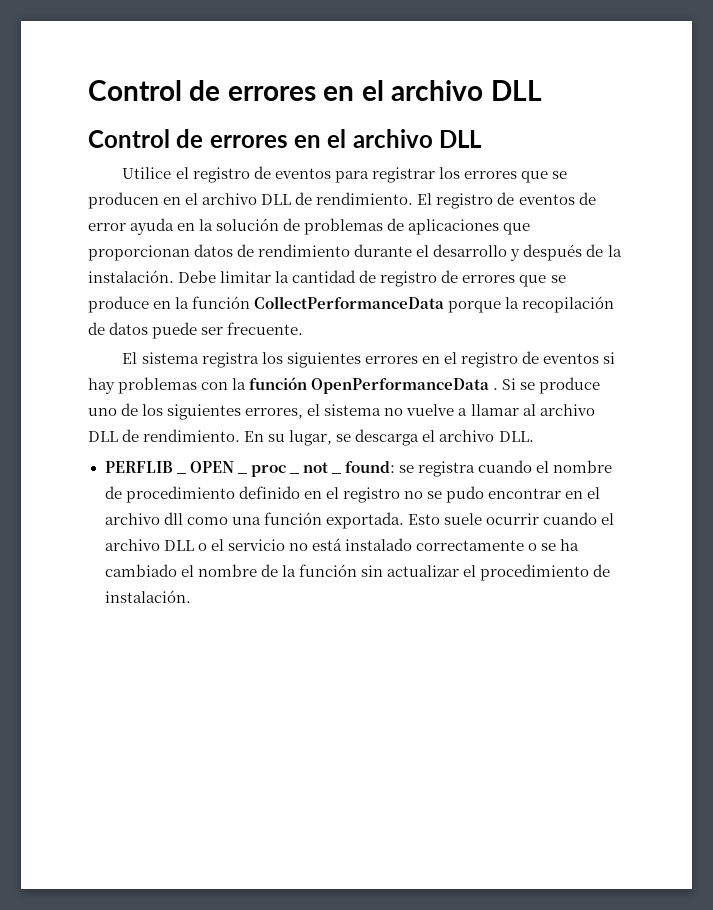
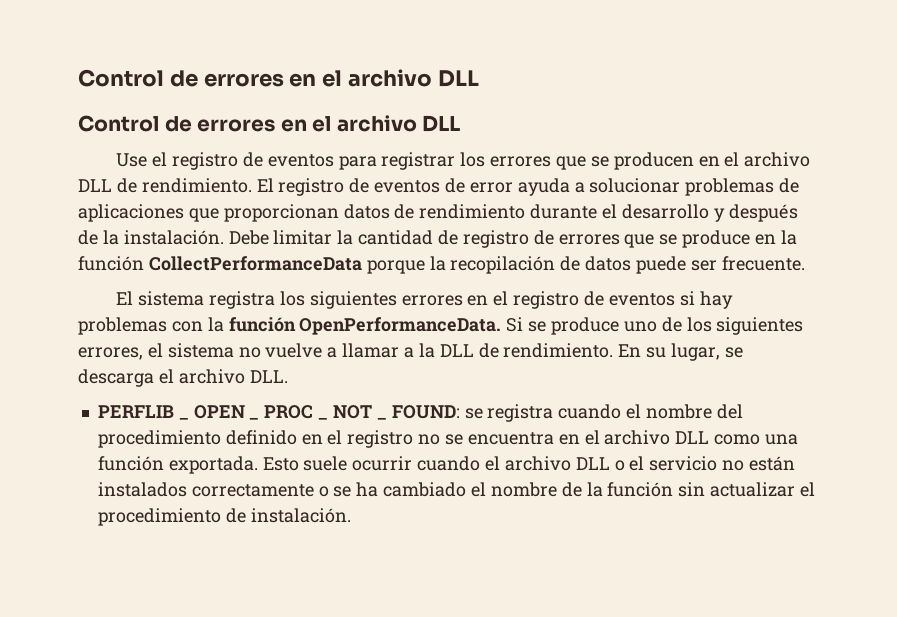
- Utilice el registro de eventos para registrar los errores que se producen en el archivo DLL de rendimiento.
+ Use el registro de eventos para registrar los errores que se producen en el archivo DLL de rendimiento.
- El registro de eventos de error ayuda en la solución de problemas de aplicaciones que proporcionan datos de rendimiento durante el desarrollo y después de la instalación.
+ El registro de eventos de error ayuda a solucionar problemas de aplicaciones que proporcionan datos de rendimiento durante el desarrollo y después de la instalación.
- El sistema registra los siguientes errores en el registro de eventos si hay problemas con la función OpenPerformanceData .
+ El sistema registra los siguientes errores en el registro de eventos si hay problemas con la función OpenPerformanceData.
- Si se produce uno de los siguientes errores, el sistema no vuelve a llamar al archivo DLL de rendimiento.
+ Si se produce uno de los siguientes errores, el sistema no vuelve a llamar a la DLL de rendimiento.
- PERFLIB _ OPEN _ proc _ not _ found: se registra cuando el nombre de procedimiento definido en el registro no se pudo encontrar en el archivo dll como una función exportada.
+ PERFLIB _ OPEN _ PROC _ NOT _ FOUND: se registra cuando el nombre del procedimiento definido en el registro no se encuentra en el archivo DLL como una función exportada.
- Esto suele ocurrir cuando el archivo DLL o el servicio no está instalado correctamente o se ha cambiado el nombre de la función sin actualizar el procedimiento de instalación.
+ Esto suele ocurrir cuando el archivo DLL o el servicio no están instalados correctamente o se ha cambiado el nombre de la función sin actualizar el procedimiento de instalación.

